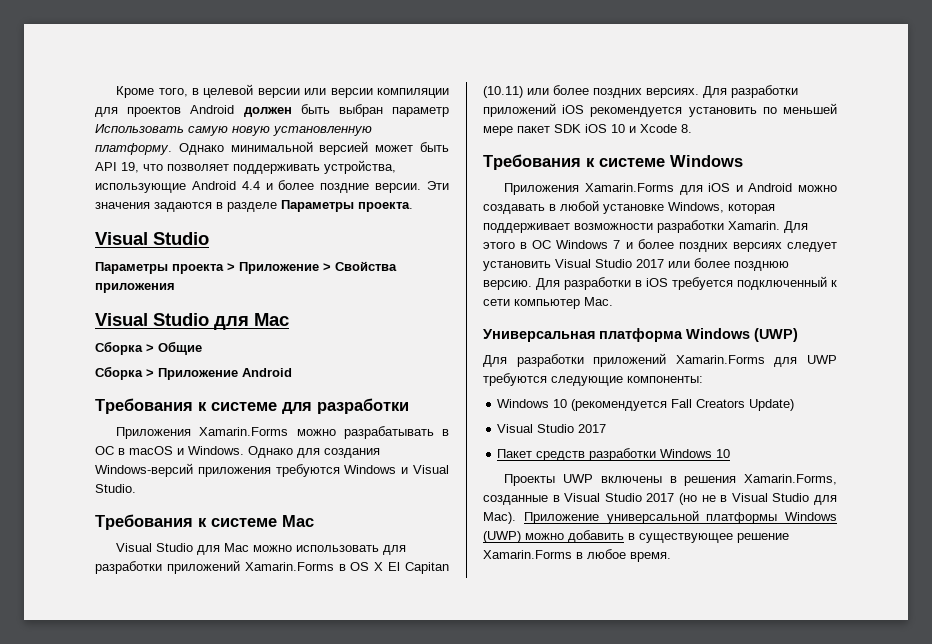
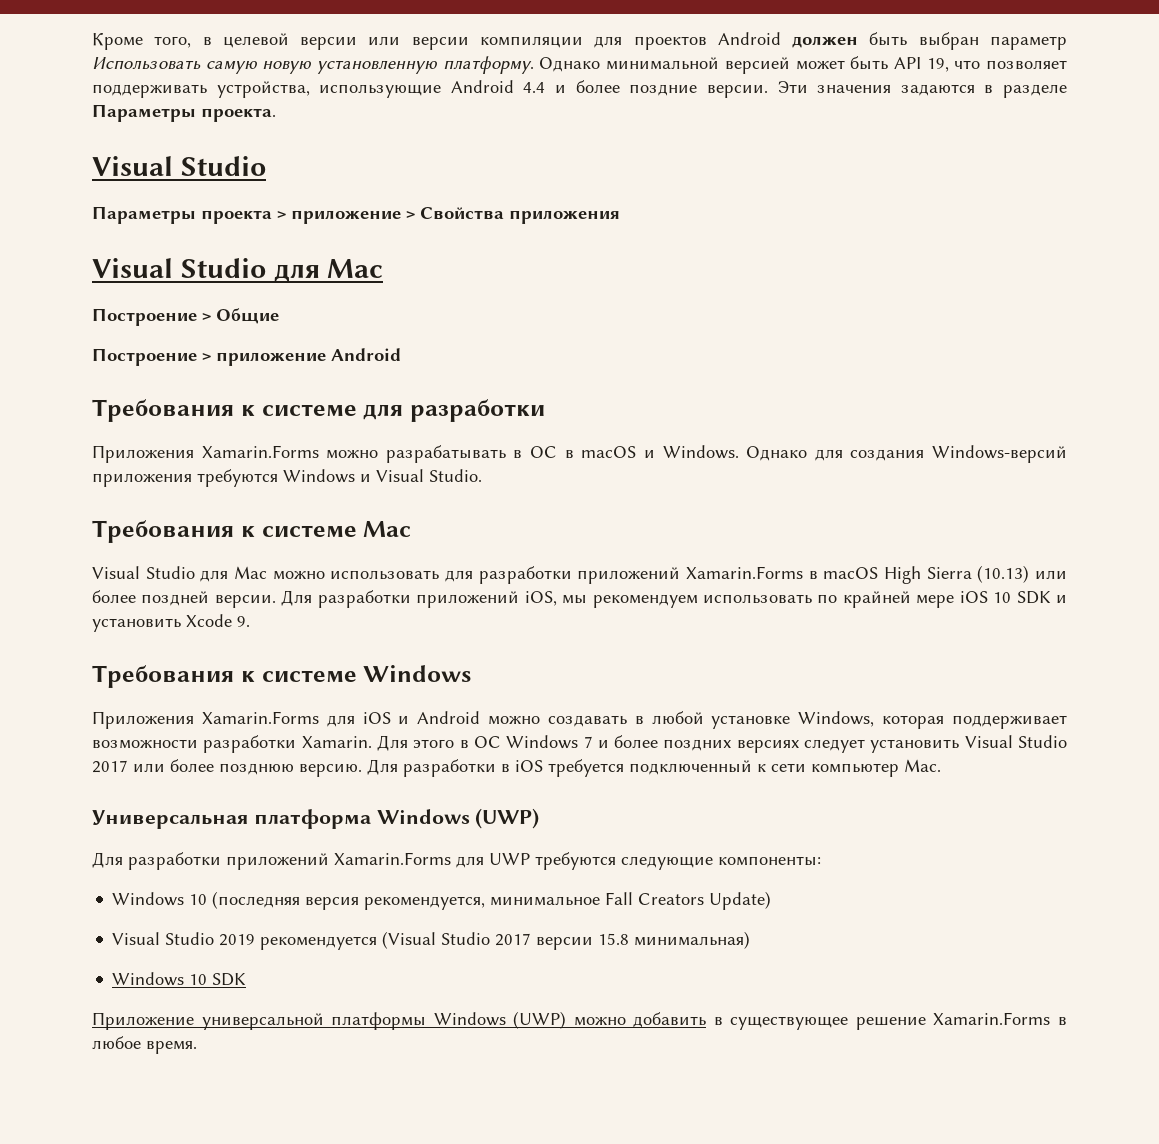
- Параметры проекта > Приложение > Свойства приложения
+ Параметры проекта > приложение > Свойства приложения
- Сборка > Общие
+ Построение > Общие
- Сборка > Приложение Android
+ Построение > приложение Android
- Visual Studio для Mac можно использовать для разработки приложений Xamarin.Forms в OS X El Capitan (10.11) или более поздних версиях. Для разработки приложений iOS рекомендуется установить по меньшей мере пакет SDK iOS 10 и Xcode 8.
+ Visual Studio для Mac можно использовать для разработки приложений Xamarin.Forms в macOS High Sierra (10.13) или более поздней версии. Для разработки приложений iOS, мы рекомендуем использовать по крайней мере iOS 10 SDK и установить Xcode 9.
- Windows 10 (рекомендуется Fall Creators Update)
- Visual Studio 2017
- Пакет средств разработки Windows 10
- Проекты UWP включены в решения Xamarin.Forms, созданные в Visual Studio 2017 (но не в Visual Studio для Mac). Приложение универсальной платформы Windows (UWP) можно добавить в существующее решение Xamarin.Forms в любое время.
+ Windows 10 (последняя версия рекомендуется, минимальное Fall Creators Update)
+ Visual Studio 2019 рекомендуется (Visual Studio 2017 версии 15.8 минимальная)
+ Windows 10 SDK
+ Приложение универсальной платформы Windows (UWP) можно добавить в существующее решение Xamarin.Forms в любое время.

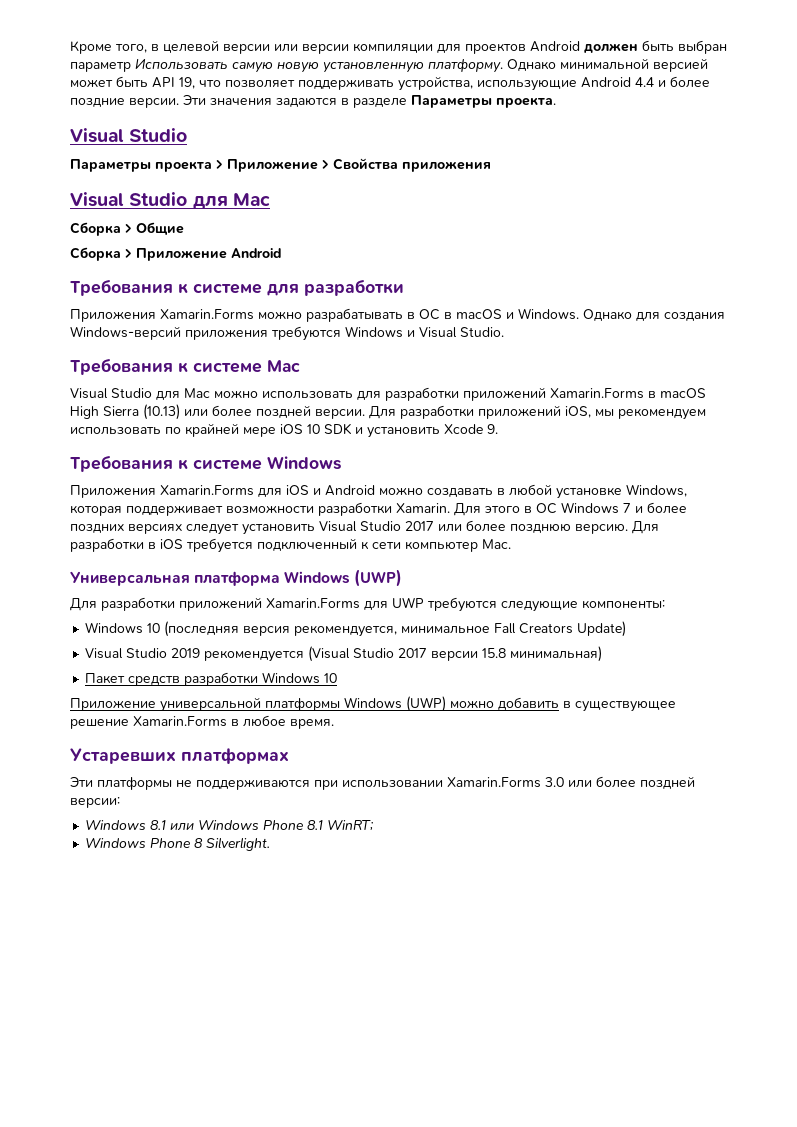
- Параметры проекта > приложение > Свойства приложения
+ Параметры проекта > Приложение > Свойства приложения
- Построение > Общие
+ Сборка > Общие
- Построение > приложение Android
+ Сборка > Приложение Android
- Windows 10 SDK
+ Пакет средств разработки Windows 10
+ Устаревших платформах
+ Эти платформы не поддерживаются при использовании Xamarin.Forms 3.0 или более поздней версии:
+ Windows 8.1 или Windows Phone 8.1 WinRT;
+ Windows Phone 8 Silverlight.

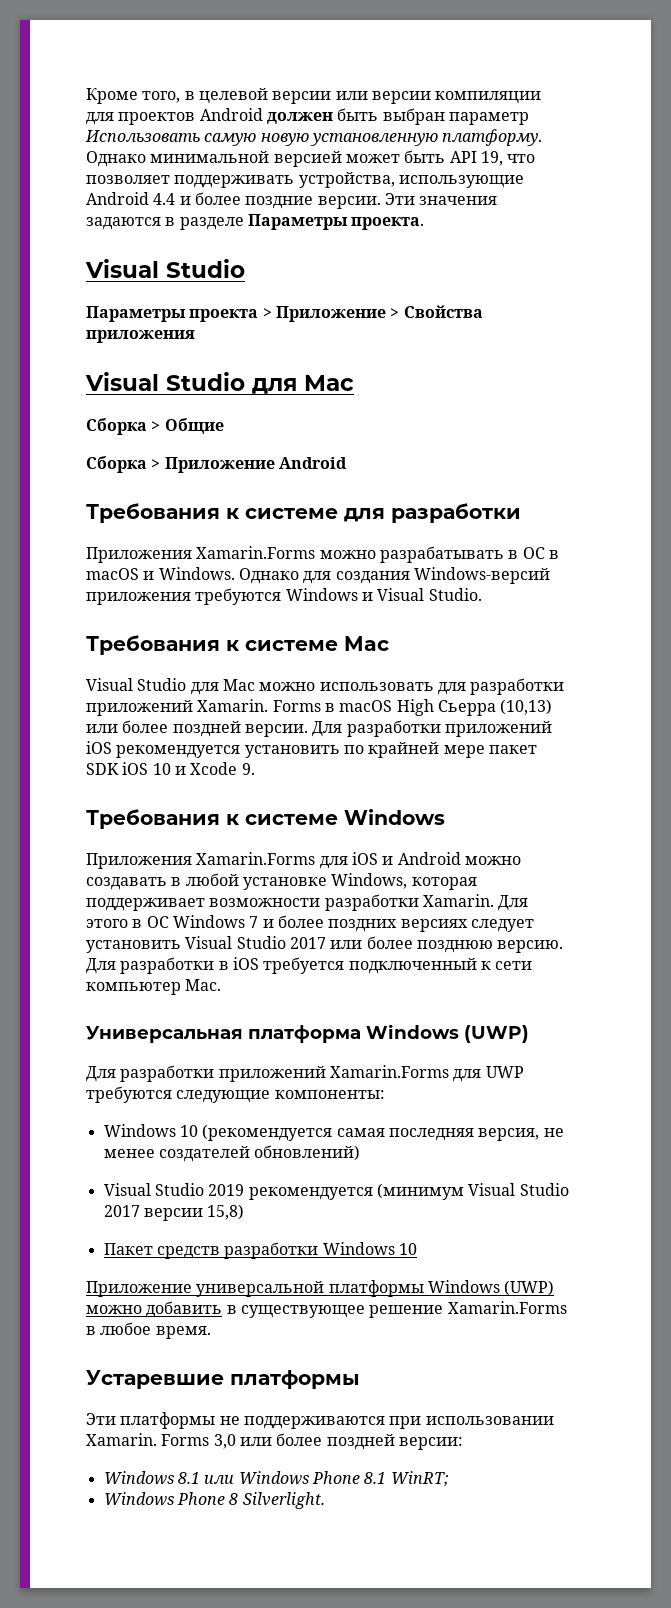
- Visual Studio для Mac можно использовать для разработки приложений Xamarin.Forms в macOS High Sierra (10.13) или более поздней версии.
+ Visual Studio для Mac можно использовать для разработки приложений Xamarin. Forms в macOS High Сьерра (10,13) или более поздней версии.
- Для разработки приложений iOS, мы рекомендуем использовать по крайней мере iOS 10 SDK и установить Xcode 9.
+ Для разработки приложений iOS рекомендуется установить по крайней мере пакет SDK iOS 10 и Xcode 9.
- Windows 10 (последняя версия рекомендуется, минимальное Fall Creators Update)
+ Windows 10 (рекомендуется самая последняя версия, не менее создателей обновлений)
- Visual Studio 2019 рекомендуется (Visual Studio 2017 версии 15.8 минимальная)
+ Visual Studio 2019 рекомендуется (минимум Visual Studio 2017 версии 15,8)
- Устаревших платформах
+ Устаревшие платформы
- Эти платформы не поддерживаются при использовании Xamarin.Forms 3.0 или более поздней версии:
+ Эти платформы не поддерживаются при использовании Xamarin. Forms 3,0 или более поздней версии:

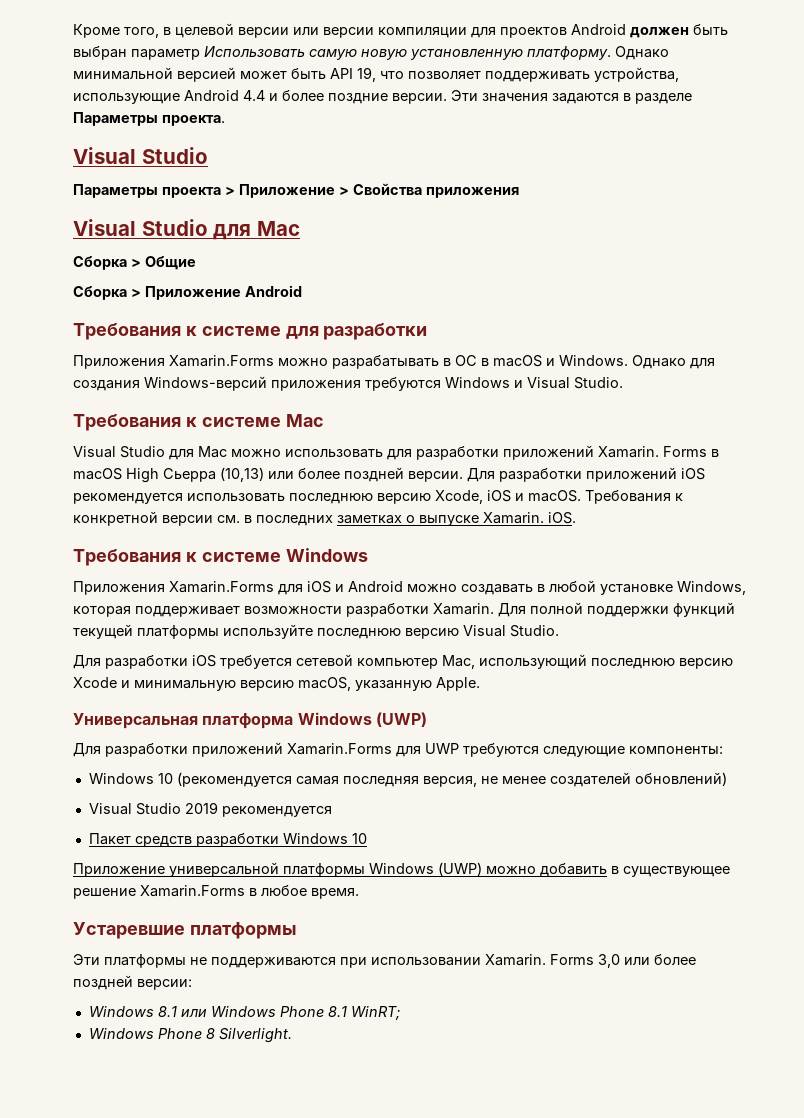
- Для разработки приложений iOS рекомендуется установить по крайней мере пакет SDK iOS 10 и Xcode 9.
+ Для разработки приложений iOS рекомендуется использовать последнюю версию Xcode, iOS и macOS. Требования к конкретной версии см. в последних заметках о выпуске Xamarin. iOS.
- Для этого в ОС Windows 7 и более поздних версиях следует установить Visual Studio 2017 или более позднюю версию. Для разработки в iOS требуется подключенный к сети компьютер Mac.
+ Для полной поддержки функций текущей платформы используйте последнюю версию Visual Studio.
+ Для разработки iOS требуется сетевой компьютер Mac, использующий последнюю версию Xcode и минимальную версию macOS, указанную Apple.
- Visual Studio 2019 рекомендуется (минимум Visual Studio 2017 версии 15,8)
+ Visual Studio 2019 рекомендуется

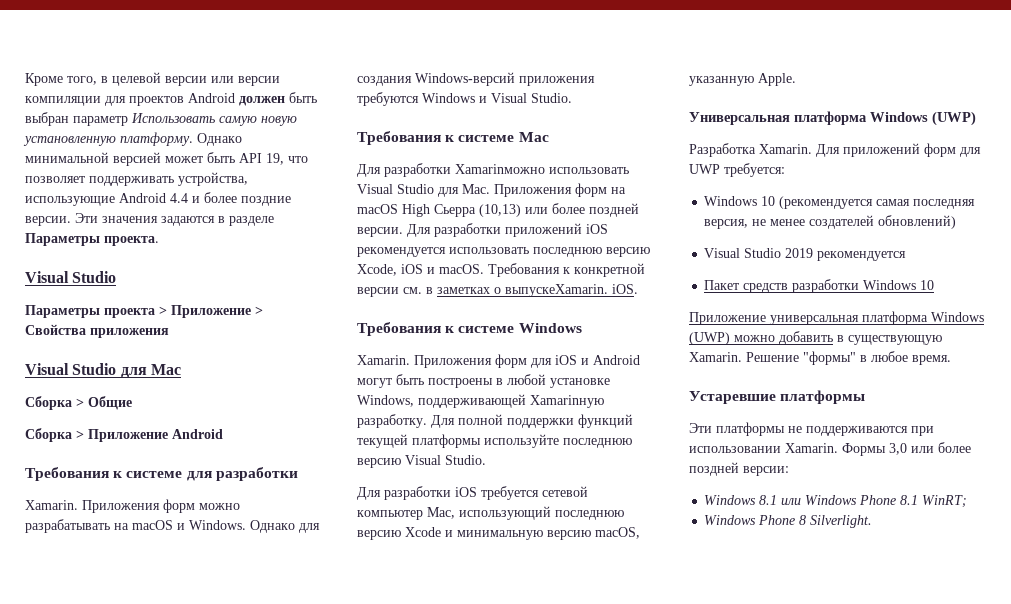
- Приложения Xamarin.Forms можно разрабатывать в ОС в macOS и Windows.
+ Xamarin. Приложения форм можно разрабатывать на macOS и Windows.
- Visual Studio для Mac можно использовать для разработки приложений Xamarin. Forms в macOS High Сьерра (10,13) или более поздней версии.
+ Для разработки Xamarinможно использовать Visual Studio для Mac. Приложения форм на macOS High Сьерра (10,13) или более поздней версии.
- Требования к конкретной версии см. в последних заметках о выпуске Xamarin. iOS.
+ Требования к конкретной версии см. в заметках о выпускеXamarin. iOS.
- Приложения Xamarin.Forms для iOS и Android можно создавать в любой установке Windows, которая поддерживает возможности разработки Xamarin.
+ Xamarin. Приложения форм для iOS и Android могут быть построены в любой установке Windows, поддерживающей Xamarinную разработку.
- Для разработки приложений Xamarin.Forms для UWP требуются следующие компоненты:
+ Разработка Xamarin. Для приложений форм для UWP требуется:
- Приложение универсальной платформы Windows (UWP) можно добавить в существующее решение Xamarin.Forms в любое время.
+ Приложение универсальная платформа Windows (UWP) можно добавить в существующую Xamarin. Решение "формы" в любое время.
- Forms 3,0 или более поздней версии:
+ Формы 3,0 или более поздней версии:

